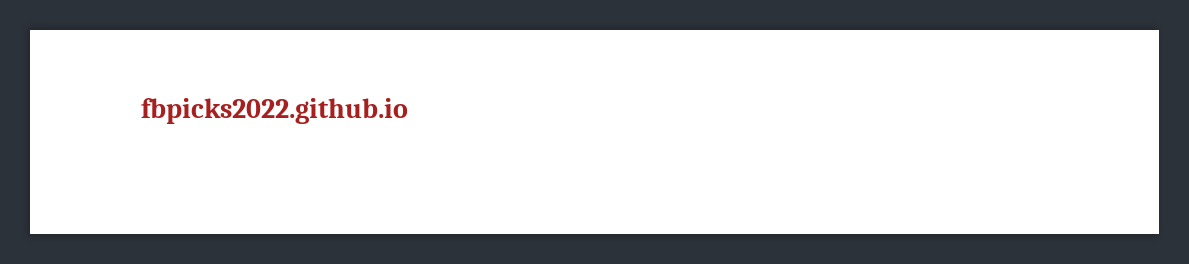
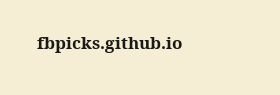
- fbpicks2022.github.io
+ fbpicks.github.io

